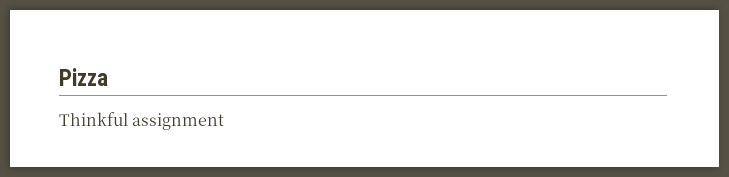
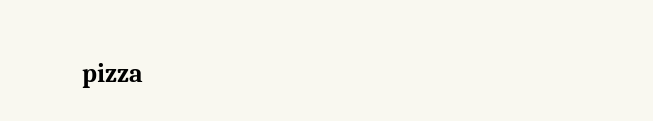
- Pizza
- Thinkful assignment
+ pizza

